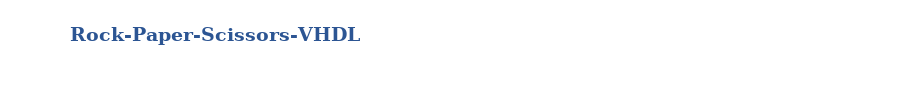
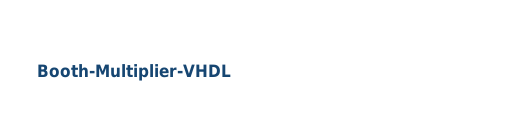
- Rock-Paper-Scissors-VHDL
+ Booth-Multiplier-VHDL

